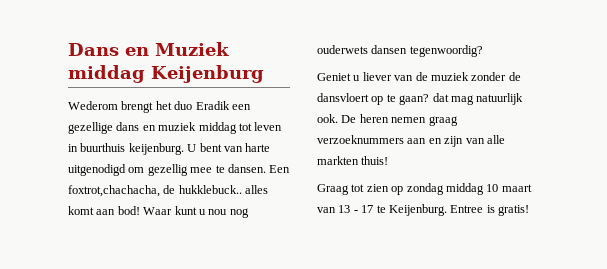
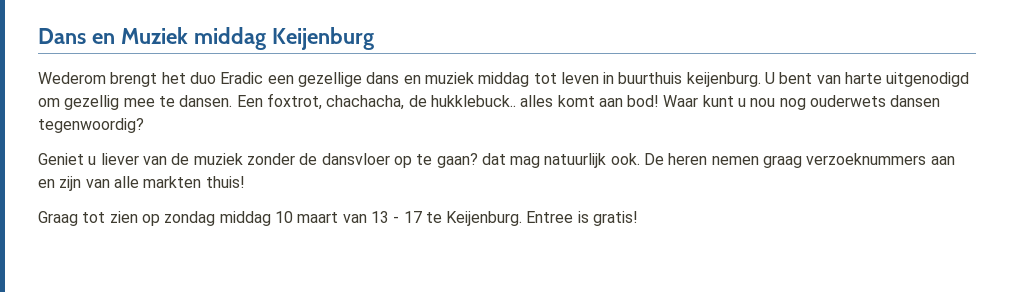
- Wederom brengt het duo Eradik een gezellige dans en muziek middag tot leven in buurthuis keijenburg.
+ Wederom brengt het duo Eradic een gezellige dans en muziek middag tot leven in buurthuis keijenburg.
- Een foxtrot,chachacha, de hukklebuck.. alles komt aan bod!
+ Een foxtrot, chachacha, de hukklebuck.. alles komt aan bod!
- Geniet u liever van de muziek zonder de dansvloert op te gaan? dat mag natuurlijk ook.
+ Geniet u liever van de muziek zonder de dansvloer op te gaan? dat mag natuurlijk ook.

